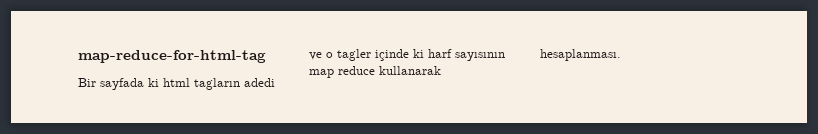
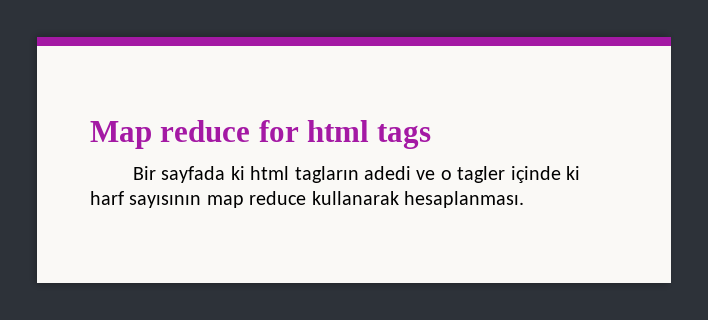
- map-reduce-for-html-tag
+ Map reduce for html tags

